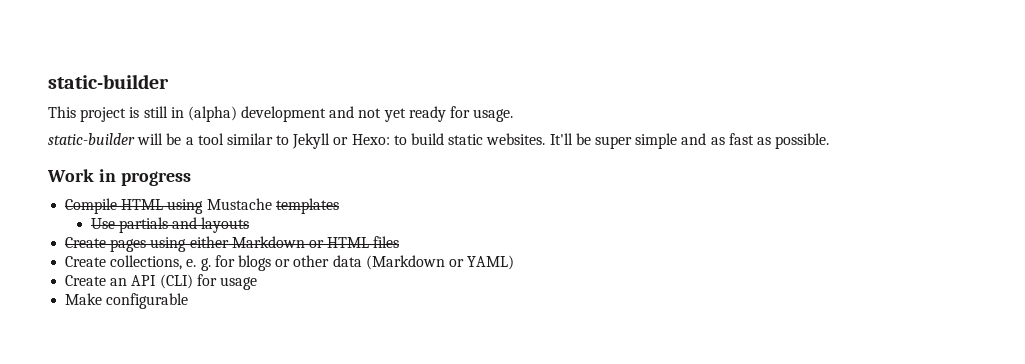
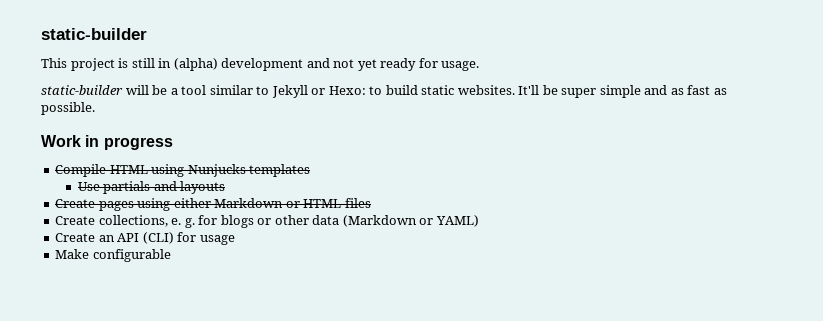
- Compile HTML using Mustache templates
+ Compile HTML using Nunjucks templates

